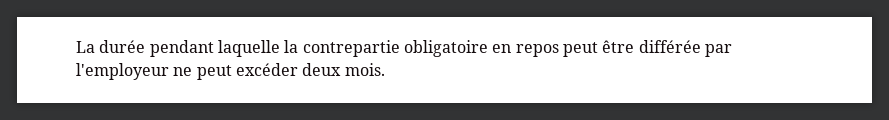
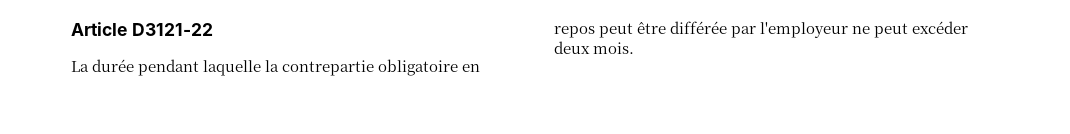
+ Article D3121-22

